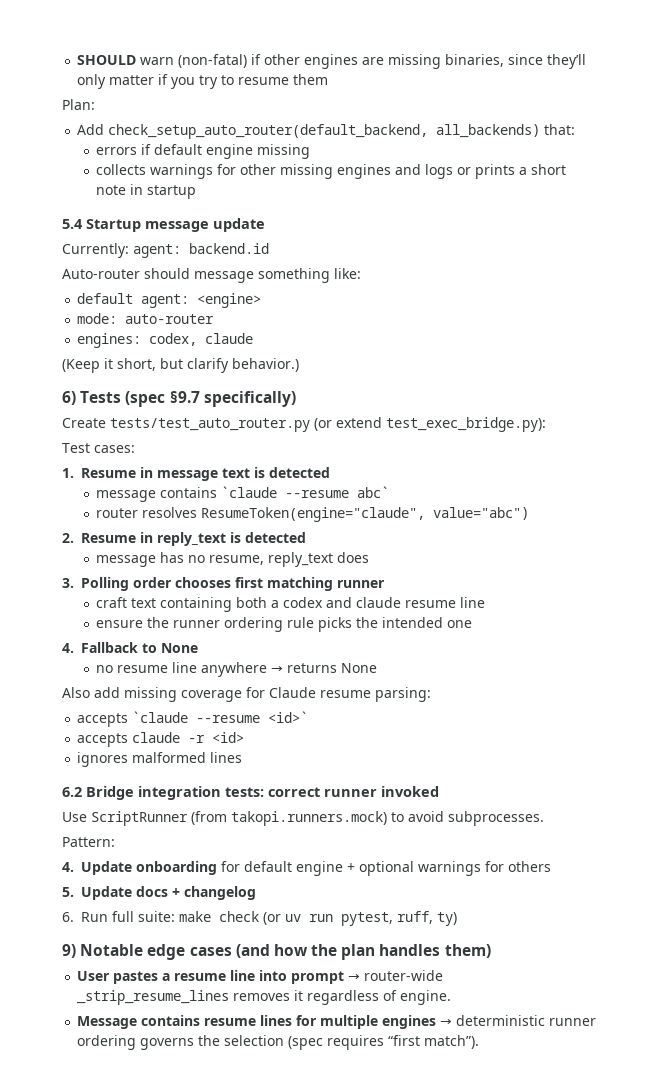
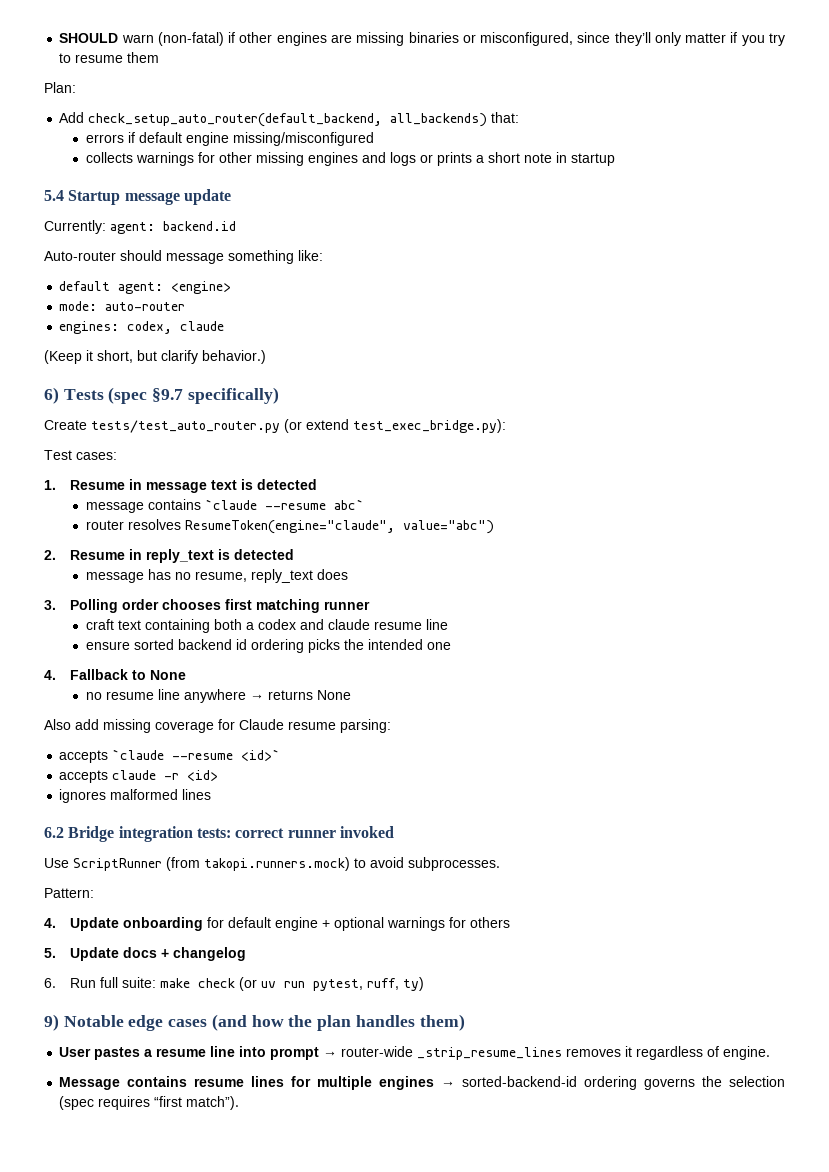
- SHOULD warn (non-fatal) if other engines are missing binaries, since they’ll only matter if you try to resume them
+ SHOULD warn (non-fatal) if other engines are missing binaries or misconfigured, since they’ll only matter if you try to resume them
- errors if default engine missing
+ errors if default engine missing/misconfigured
- ensure the runner ordering rule picks the intended one
+ ensure sorted backend id ordering picks the intended one
- Message contains resume lines for multiple engines → deterministic runner ordering governs the selection (spec requires “first match”).
+ Message contains resume lines for multiple engines → sorted-backend-id ordering governs the selection (spec requires “first match”).

